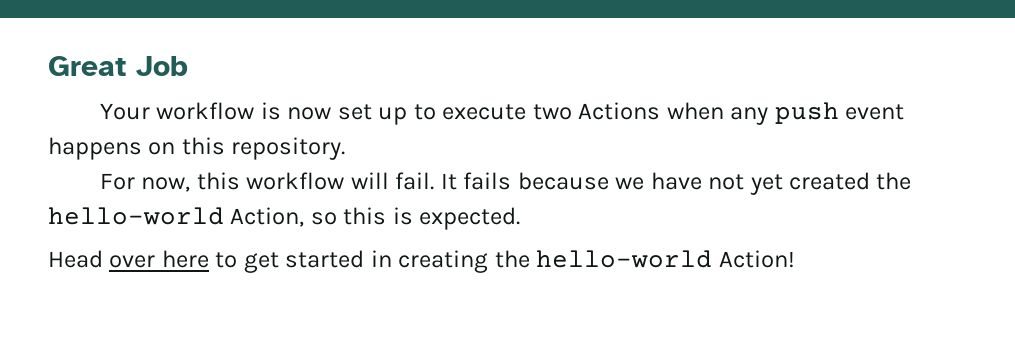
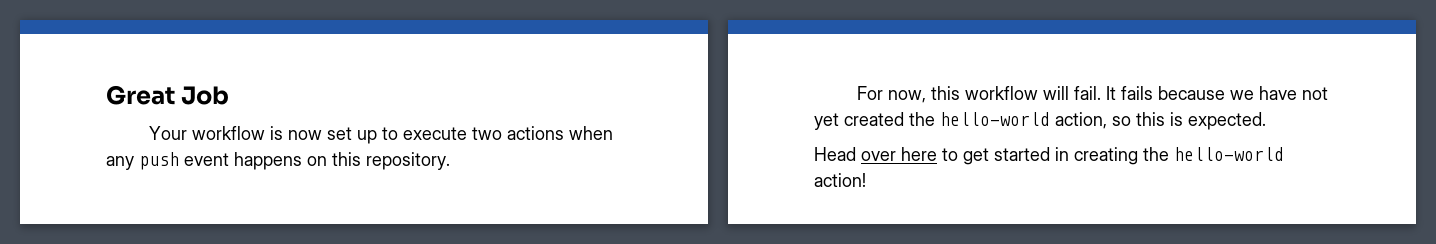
- Your workflow is now set up to execute two Actions when any push event happens on this repository.
+ Your workflow is now set up to execute two actions when any push event happens on this repository.
- It fails because we have not yet created the hello-world Action, so this is expected.
+ It fails because we have not yet created the hello-world action, so this is expected.
- Head over here to get started in creating the hello-world Action!
+ Head over here to get started in creating the hello-world action!

